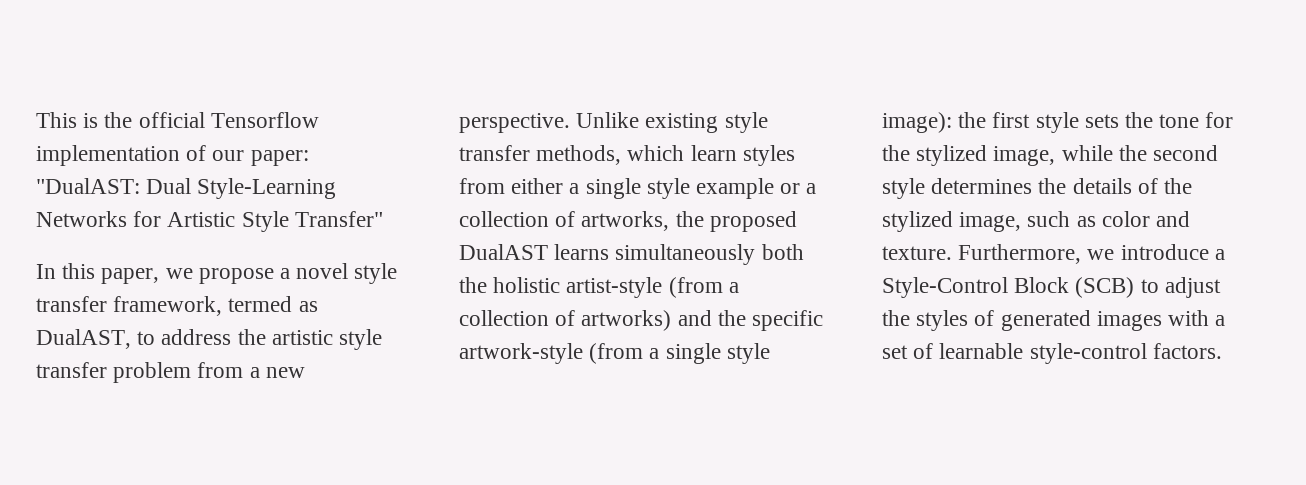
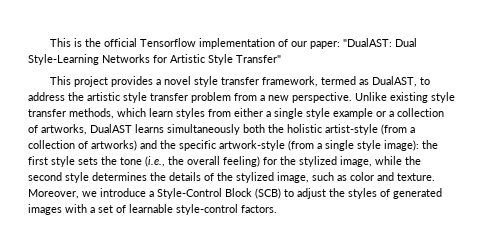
- In this paper, we propose a novel style transfer framework, termed as DualAST, to address the artistic style transfer problem from a new perspective.
+ This project provides a novel style transfer framework, termed as DualAST, to address the artistic style transfer problem from a new perspective.
- Unlike existing style transfer methods, which learn styles from either a single style example or a collection of artworks, the proposed DualAST learns simultaneously both the holistic artist-style (from a collection of artworks) and the specific artwork-style (from a single style image):
+ Unlike existing style transfer methods, which learn styles from either a single style example or a collection of artworks, DualAST learns simultaneously both the holistic artist-style (from a collection of artworks) and the specific artwork-style (from a single style image):
- the first style sets the tone for the stylized image, while the second style determines the details of the stylized image, such as color and texture.
+ the first style sets the tone (i.e., the overall feeling) for the stylized image, while the second style determines the details of the stylized image, such as color and texture.
- Furthermore, we introduce a Style-Control Block (SCB) to adjust the styles of generated images with a set of learnable style-control factors.
+ Moreover, we introduce a Style-Control Block (SCB) to adjust the styles of generated images with a set of learnable style-control factors.

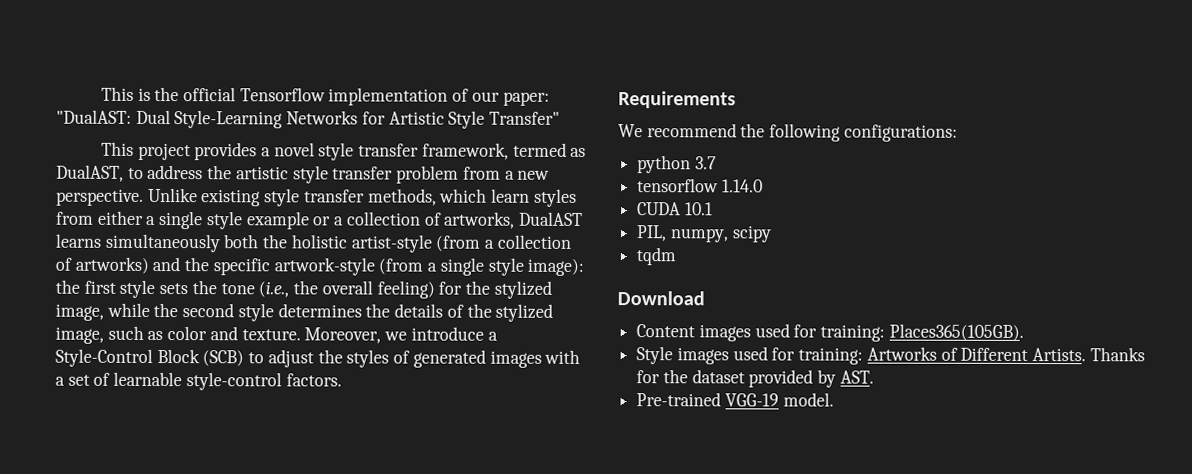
+ Requirements
+ We recommend the following configurations:
+ python 3.7
+ tensorflow 1.14.0
+ CUDA 10.1
+ PIL, numpy, scipy
+ tqdm
+ Download
+ Content images used for training: Places365(105GB).
+ Style images used for training: Artworks of Different Artists. Thanks for the dataset provided by AST.
+ Pre-trained VGG-19 model.

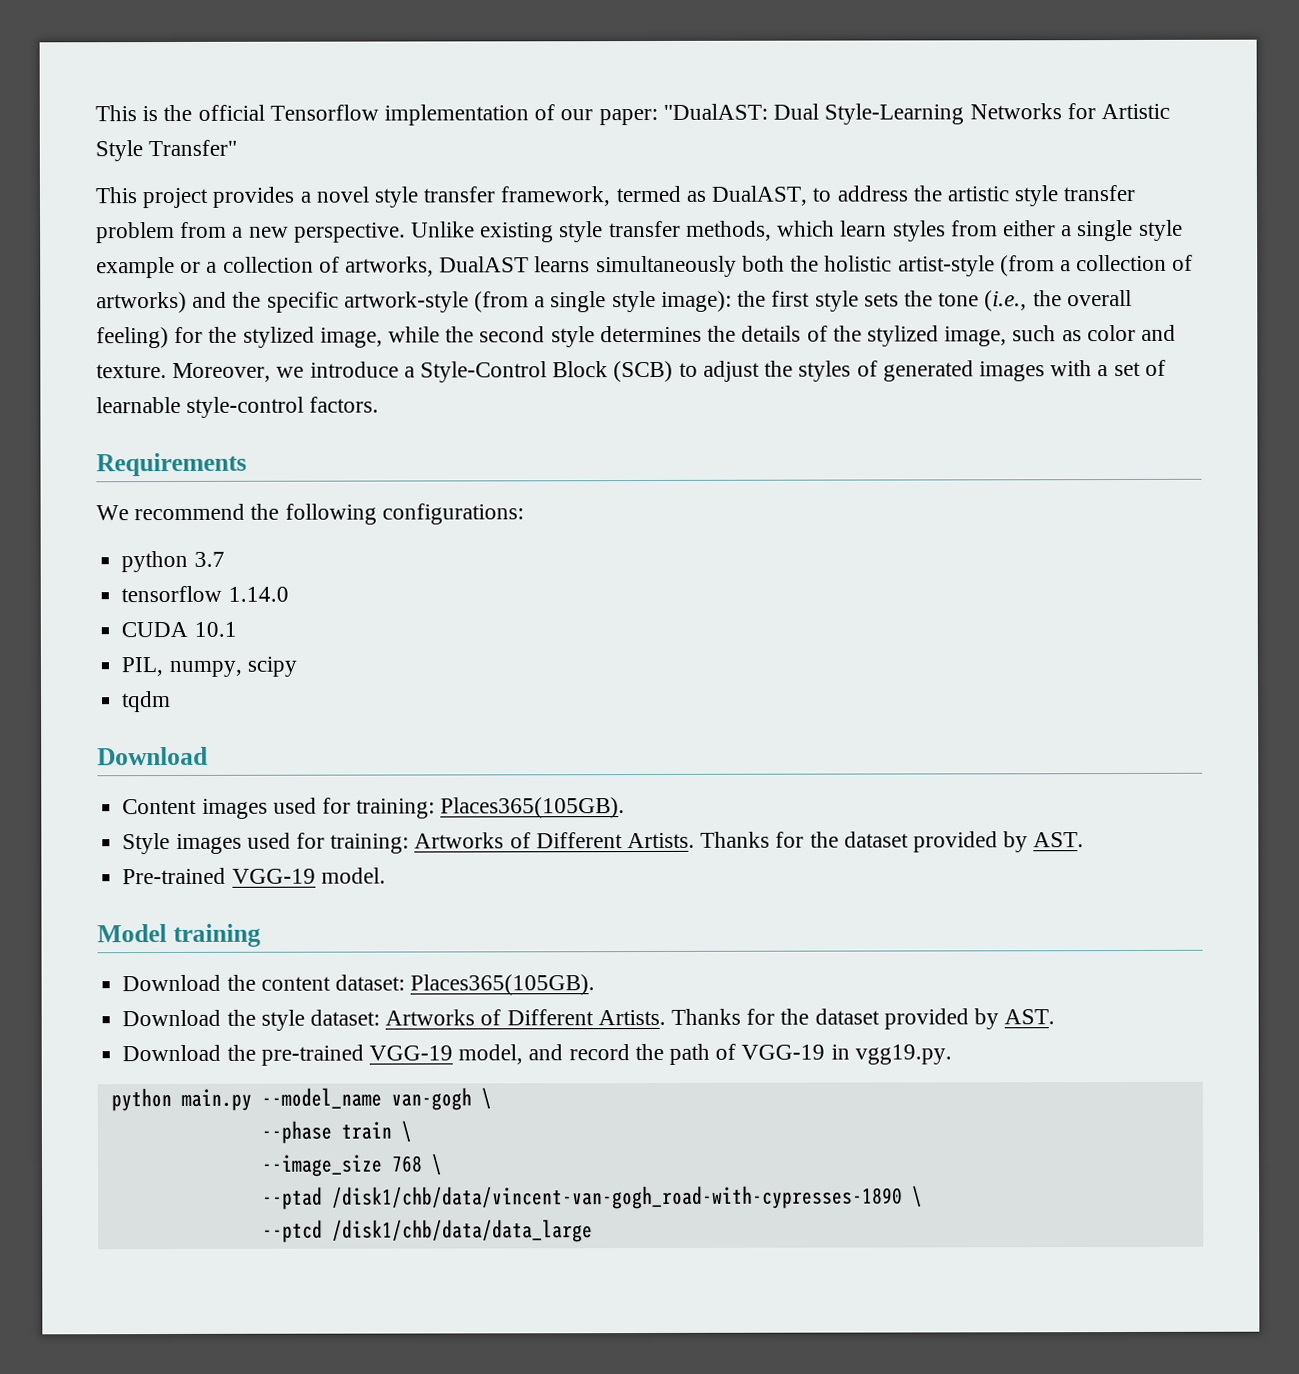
+ Model training
+ Download the content dataset: Places365(105GB).
+ Download the style dataset: Artworks of Different Artists. Thanks for the dataset provided by AST.
+ Download the pre-trained VGG-19 model, and record the path of VGG-19 in vgg19.py.
+ python main.py --model_name van-gogh \
+ --phase train \
+ --image_size 768 \
+ --ptad /disk1/chb/data/vincent-van-gogh_road-with-cypresses-1890 \
+ --ptcd /disk1/chb/data/data_large

